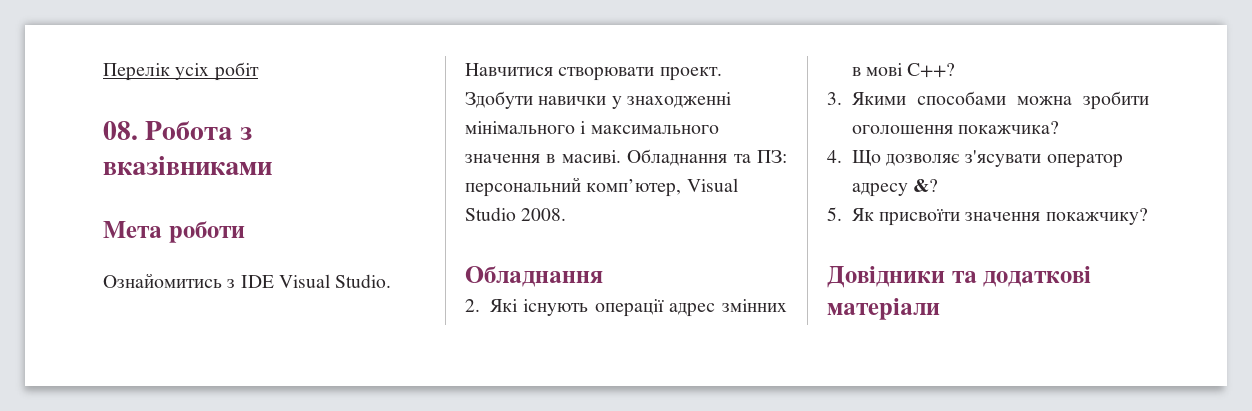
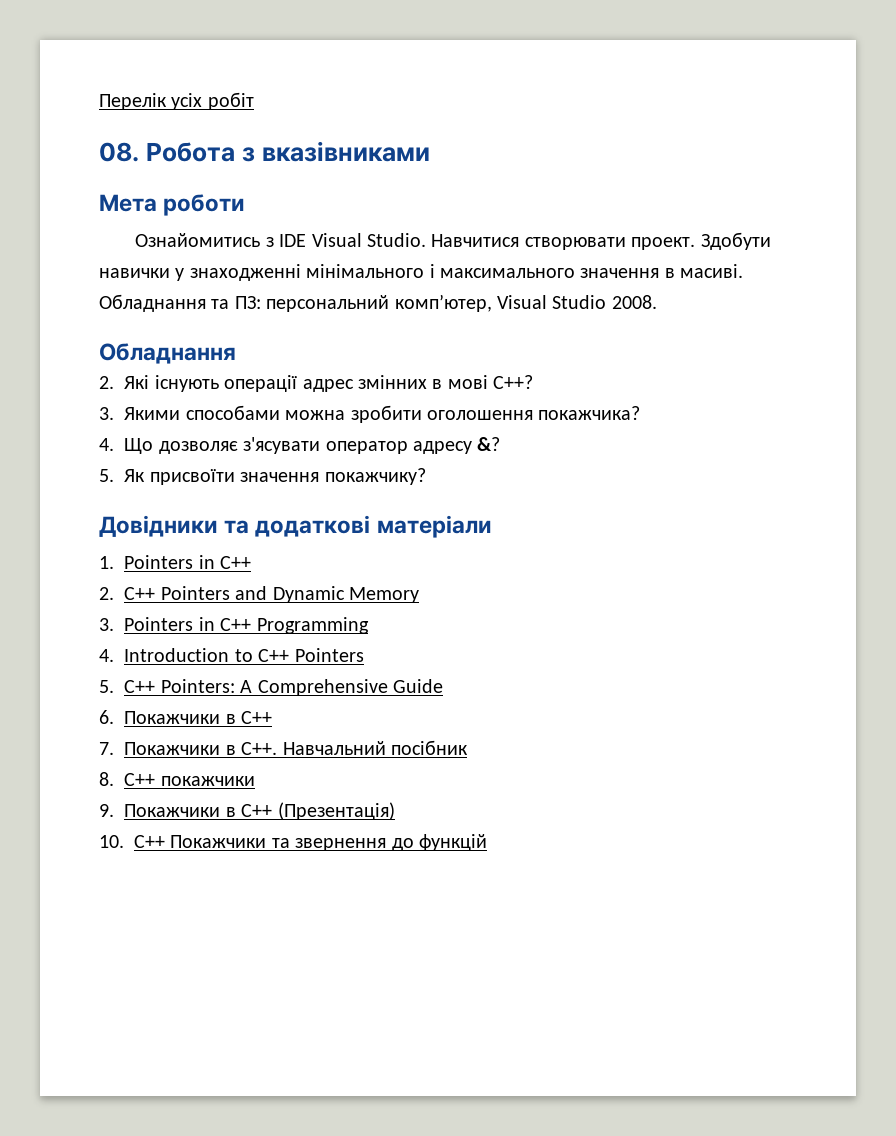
+ 1. Pointers in C++
+ 2. C++ Pointers and Dynamic Memory
+ 3. Pointers in C++ Programming
+ 4. Introduction to C++ Pointers
+ 5. C++ Pointers: A Comprehensive Guide
+ 6. Покажчики в С++
+ 7. Покажчики в С++. Навчальний посібник
+ 8. C++ покажчики
+ 9. Покажчики в С++ (Презентація)
+ 10. C++ Покажчики та звернення до функцій

